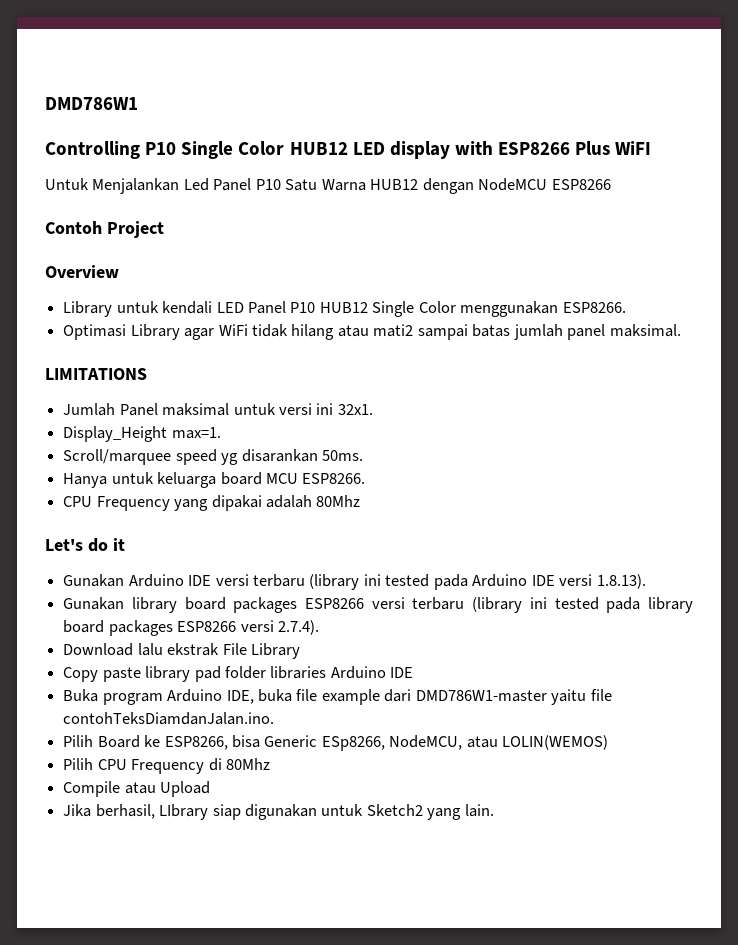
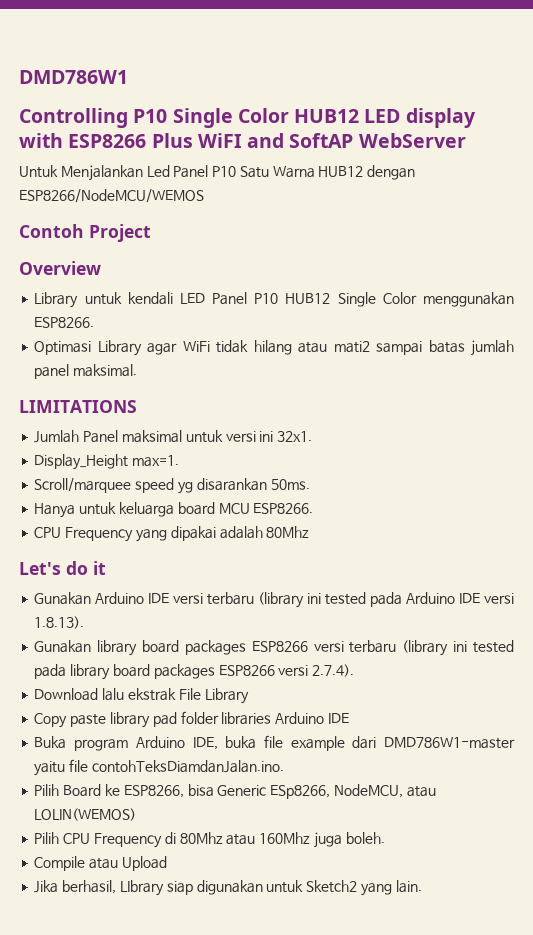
- Controlling P10 Single Color HUB12 LED display with ESP8266 Plus WiFI
+ Controlling P10 Single Color HUB12 LED display with ESP8266 Plus WiFI and SoftAP WebServer
- Untuk Menjalankan Led Panel P10 Satu Warna HUB12 dengan NodeMCU ESP8266
+ Untuk Menjalankan Led Panel P10 Satu Warna HUB12 dengan ESP8266/NodeMCU/WEMOS
- Pilih CPU Frequency di 80Mhz
+ Pilih CPU Frequency di 80Mhz atau 160Mhz juga boleh.

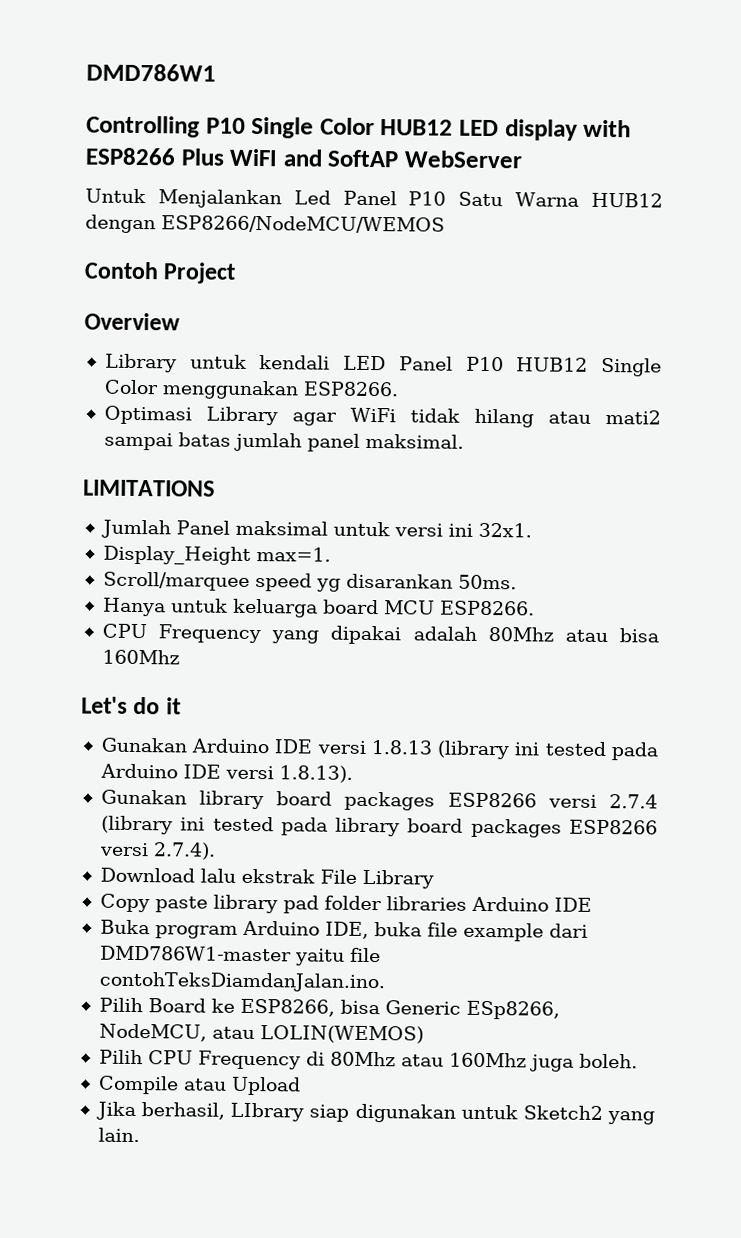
- CPU Frequency yang dipakai adalah 80Mhz
+ CPU Frequency yang dipakai adalah 80Mhz atau bisa 160Mhz
- Gunakan Arduino IDE versi terbaru (library ini tested pada Arduino IDE versi 1.8.13).
+ Gunakan Arduino IDE versi 1.8.13 (library ini tested pada Arduino IDE versi 1.8.13).
- Gunakan library board packages ESP8266 versi terbaru (library ini tested pada library board packages ESP8266 versi 2.7.4).
+ Gunakan library board packages ESP8266 versi 2.7.4 (library ini tested pada library board packages ESP8266 versi 2.7.4).

